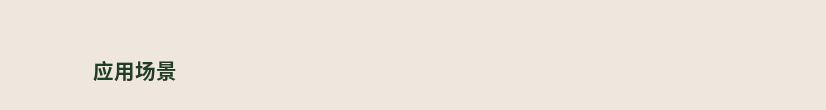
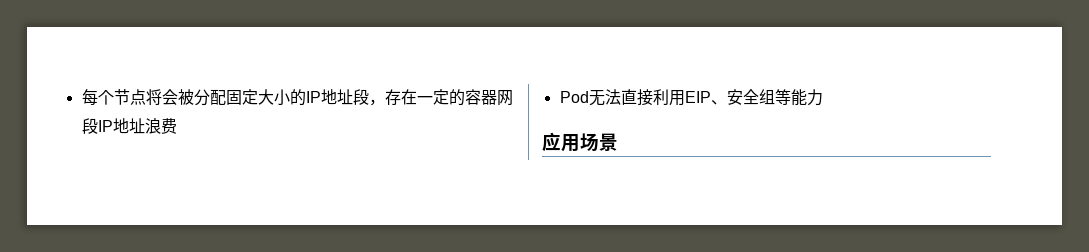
+ 每个节点将会被分配固定大小的IP地址段，存在一定的容器网段IP地址浪费
+ Pod无法直接利用EIP、安全组等能力

